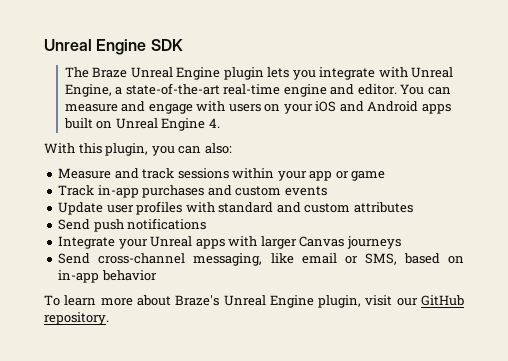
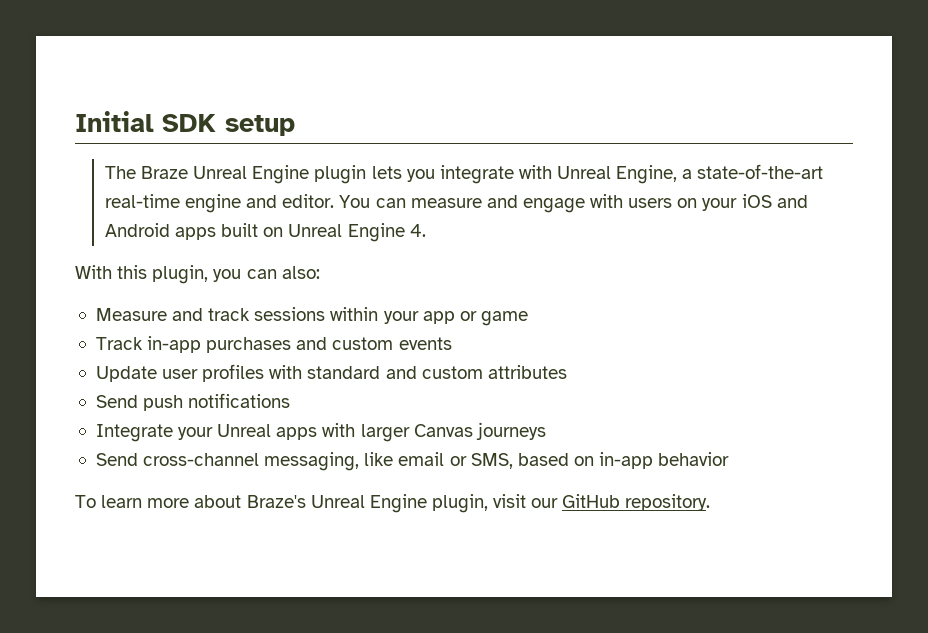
- Unreal Engine SDK
+ Initial SDK setup

